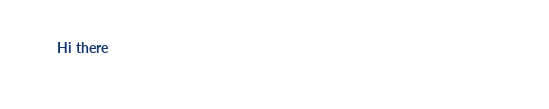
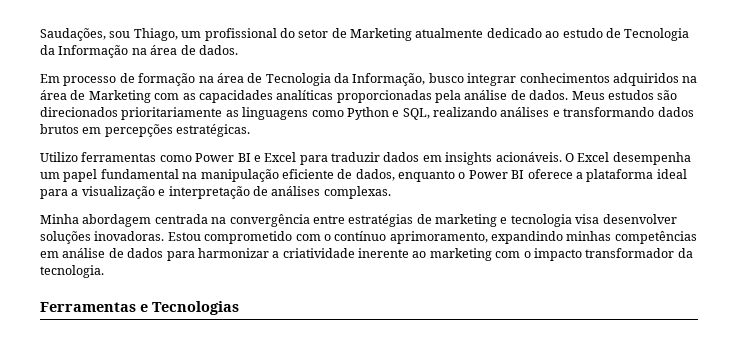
- Hi there
+ Saudações, sou Thiago, um profissional do setor de Marketing atualmente dedicado ao estudo de Tecnologia da Informação na área de dados.
+ Em processo de formação na área de Tecnologia da Informação, busco integrar conhecimentos adquiridos na área de Marketing com as capacidades analíticas proporcionadas pela análise de dados. Meus estudos são direcionados prioritariamente as linguagens como Python e SQL, realizando análises e transformando dados brutos em percepções estratégicas.
+ Utilizo ferramentas como Power BI e Excel para traduzir dados em insights acionáveis. O Excel desempenha um papel fundamental na manipulação eficiente de dados, enquanto o Power BI oferece a plataforma ideal para a visualização e interpretação de análises complexas.
+ Minha abordagem centrada na convergência entre estratégias de marketing e tecnologia visa desenvolver soluções inovadoras. Estou comprometido com o contínuo aprimoramento, expandindo minhas competências em análise de dados para harmonizar a criatividade inerente ao marketing com o impacto transformador da tecnologia.
+ Ferramentas e Tecnologias

